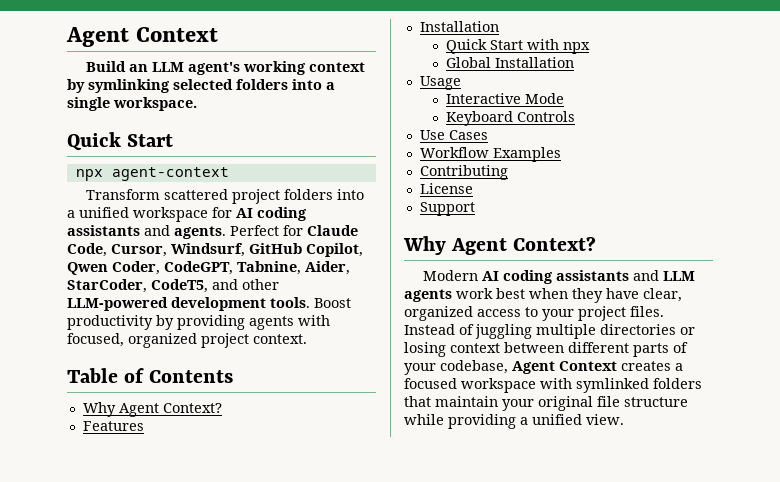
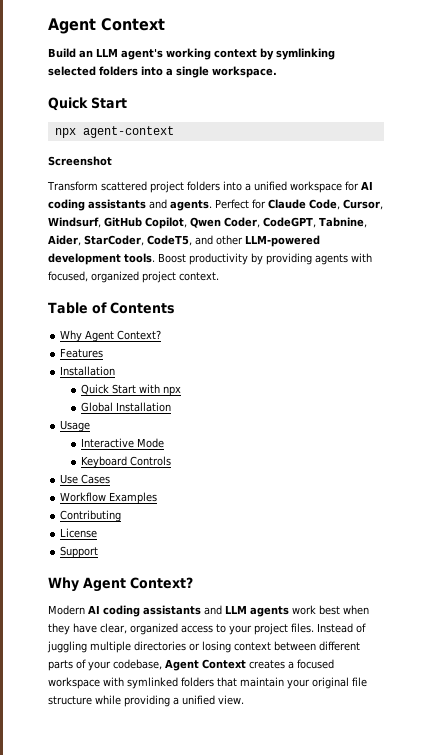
+ Screenshot

